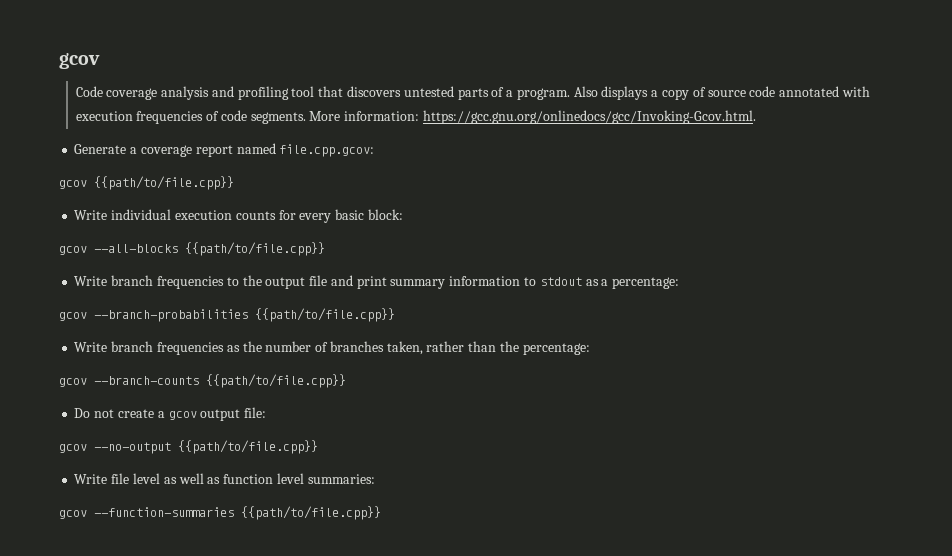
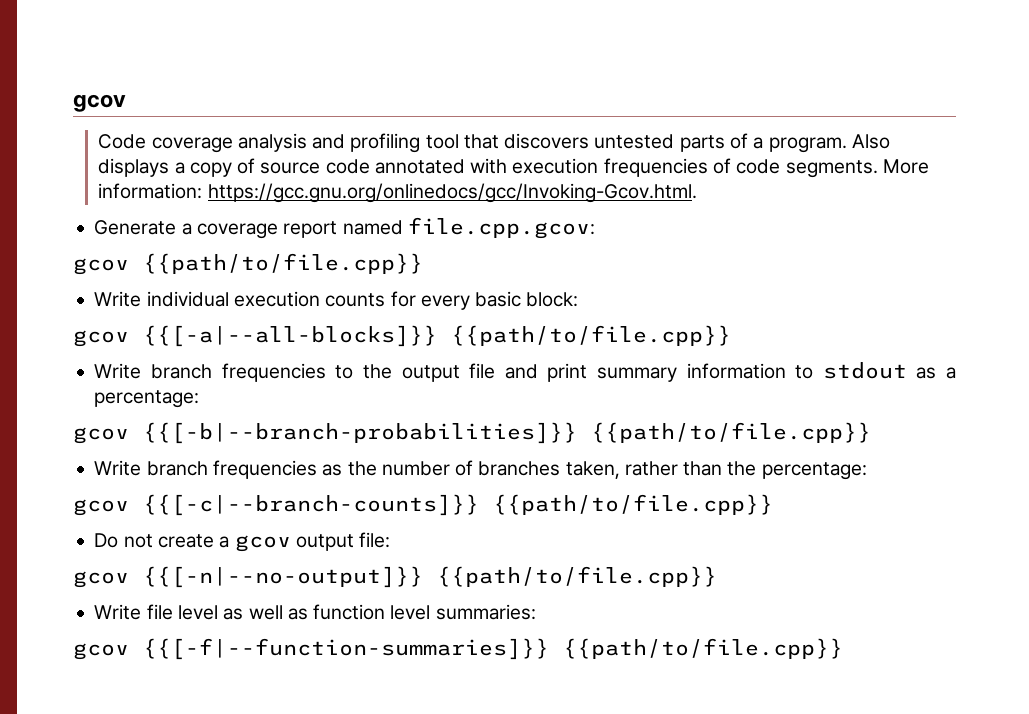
- gcov --all-blocks {{path/to/file.cpp}}
+ gcov {{[-a|--all-blocks]}} {{path/to/file.cpp}}
- gcov --branch-probabilities {{path/to/file.cpp}}
+ gcov {{[-b|--branch-probabilities]}} {{path/to/file.cpp}}
- gcov --branch-counts {{path/to/file.cpp}}
+ gcov {{[-c|--branch-counts]}} {{path/to/file.cpp}}
- gcov --no-output {{path/to/file.cpp}}
+ gcov {{[-n|--no-output]}} {{path/to/file.cpp}}
- gcov --function-summaries {{path/to/file.cpp}}
+ gcov {{[-f|--function-summaries]}} {{path/to/file.cpp}}

